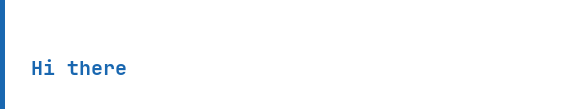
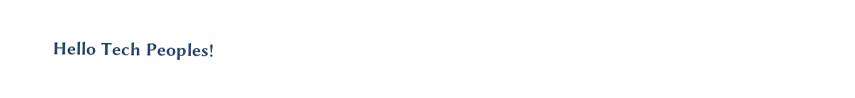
- Hi there
+ Hello Tech Peoples!

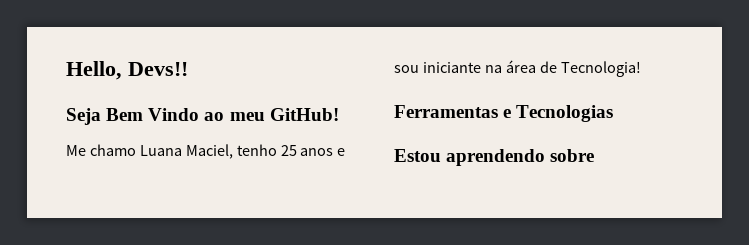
- Hello Tech Peoples!
+ Hello, Devs!!
+ Seja Bem Vindo ao meu GitHub!
+ Me chamo Luana Maciel, tenho 25 anos e sou iniciante na área de Tecnologia!
+ Ferramentas e Tecnologias
+ Estou aprendendo sobre

